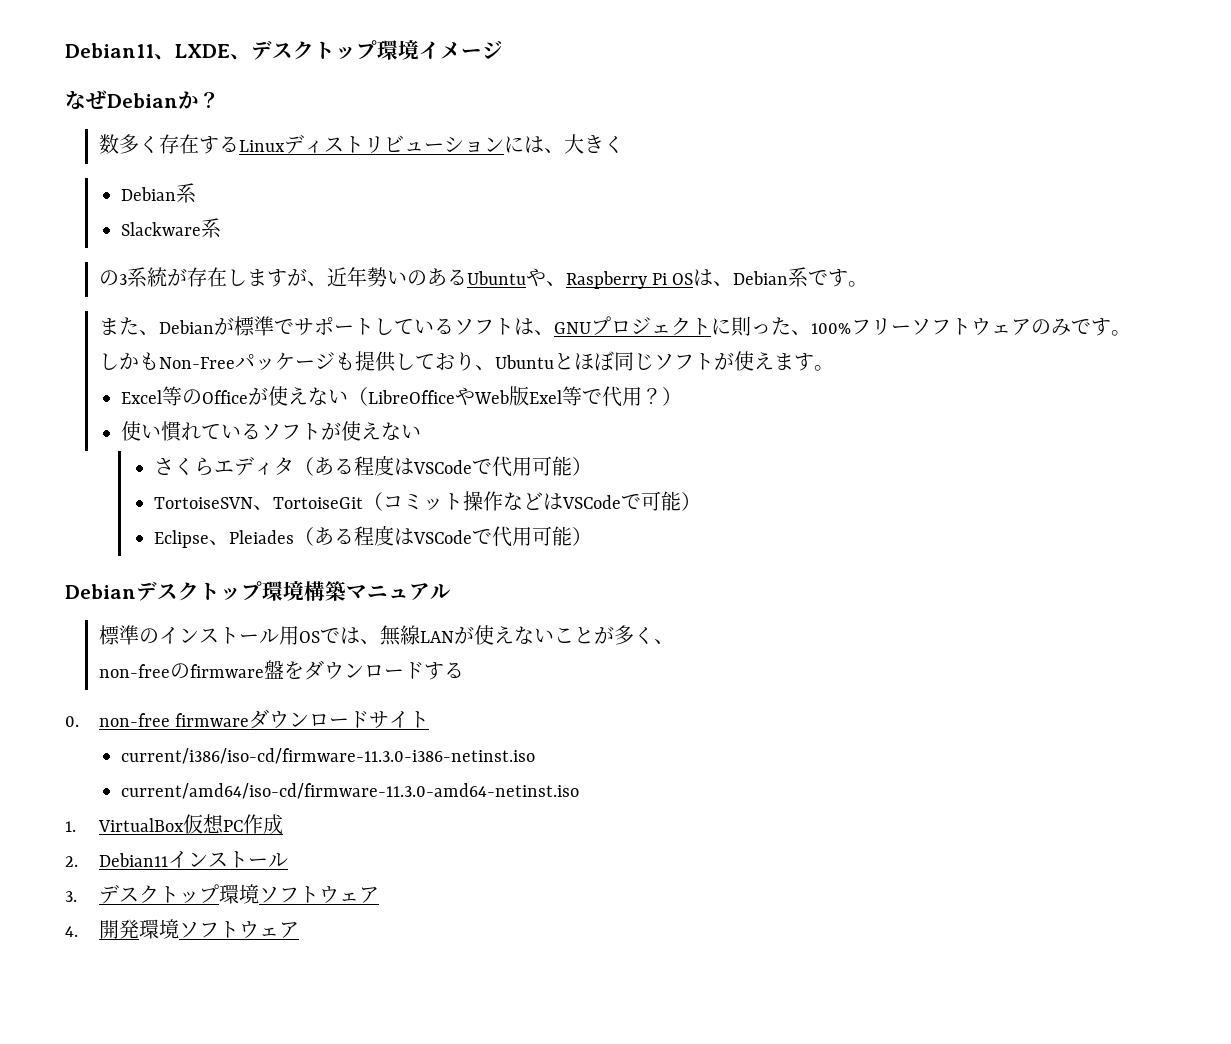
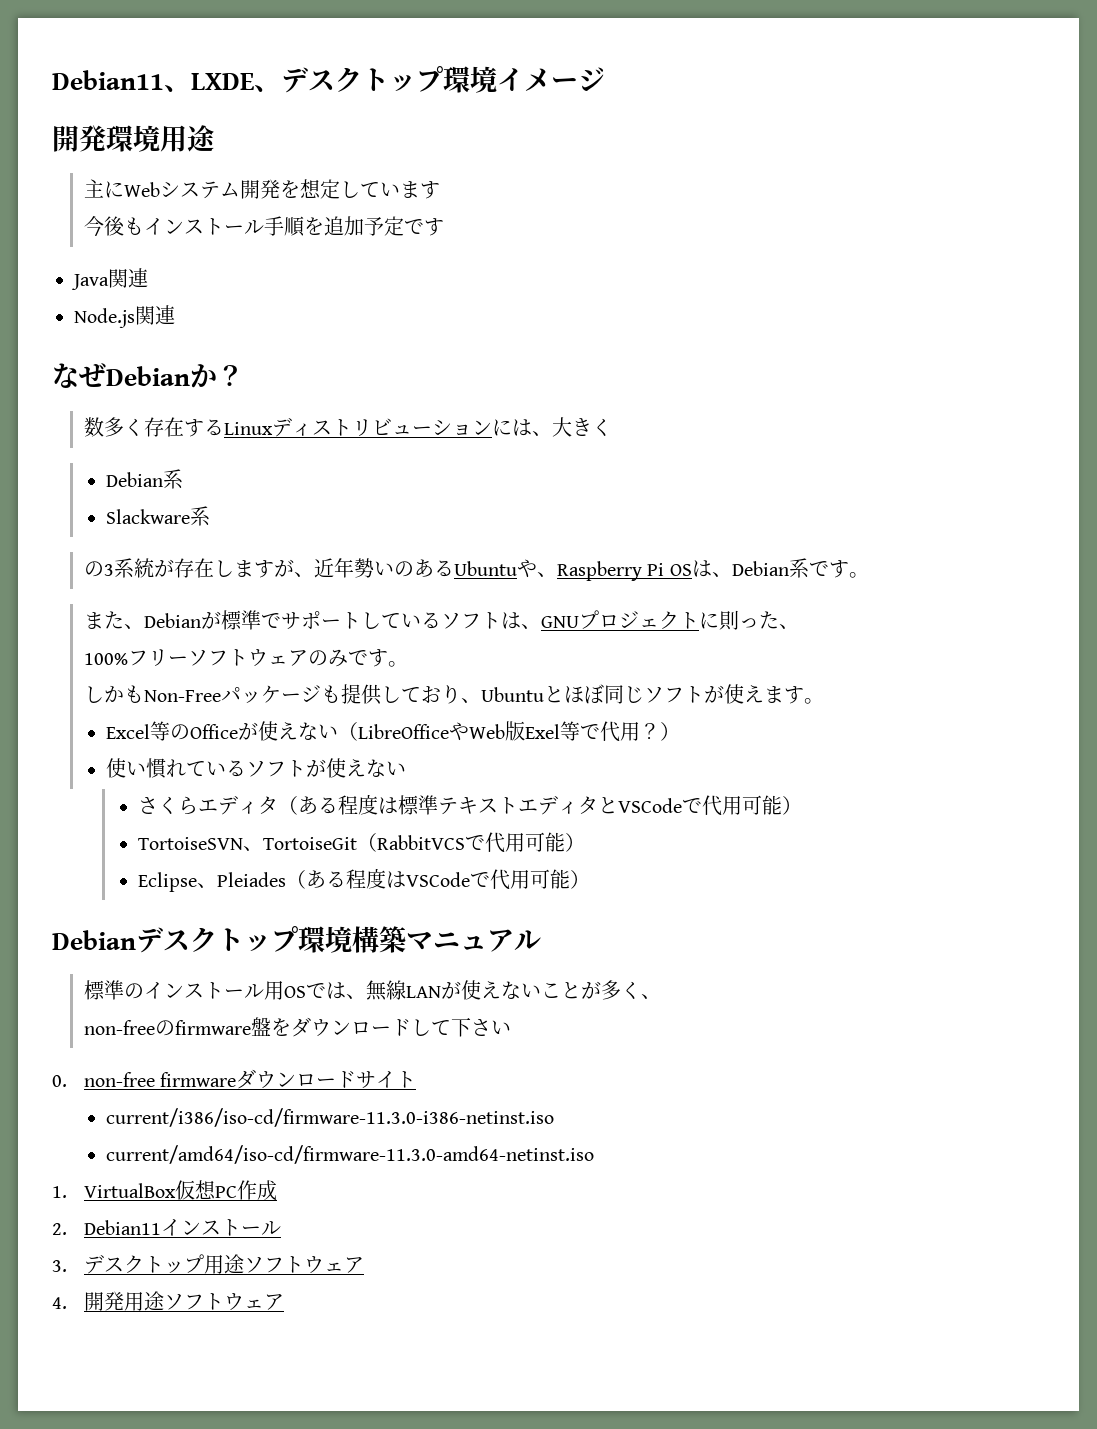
+ 開発環境用途
+ 主にWebシステム開発を想定しています
+ 今後もインストール手順を追加予定です
+ Java関連
+ Node.js関連
- また、Debianが標準でサポートしているソフトは、GNUプロジェクトに則った、100%フリーソフトウェアのみです。
+ また、Debianが標準でサポートしているソフトは、GNUプロジェクトに則った、
+ 100%フリーソフトウェアのみです。
- さくらエディタ（ある程度はVSCodeで代用可能）
+ さくらエディタ（ある程度は標準テキストエディタとVSCodeで代用可能）
- TortoiseSVN、TortoiseGit（コミット操作などはVSCodeで可能）
+ TortoiseSVN、TortoiseGit（RabbitVCSで代用可能）
- non-freeのfirmware盤をダウンロードする
+ non-freeのfirmware盤をダウンロードして下さい
- 3.デスクトップ環境ソフトウェア
+ 3.デスクトップ用途ソフトウェア
- 4.開発環境ソフトウェア
+ 4.開発用途ソフトウェア

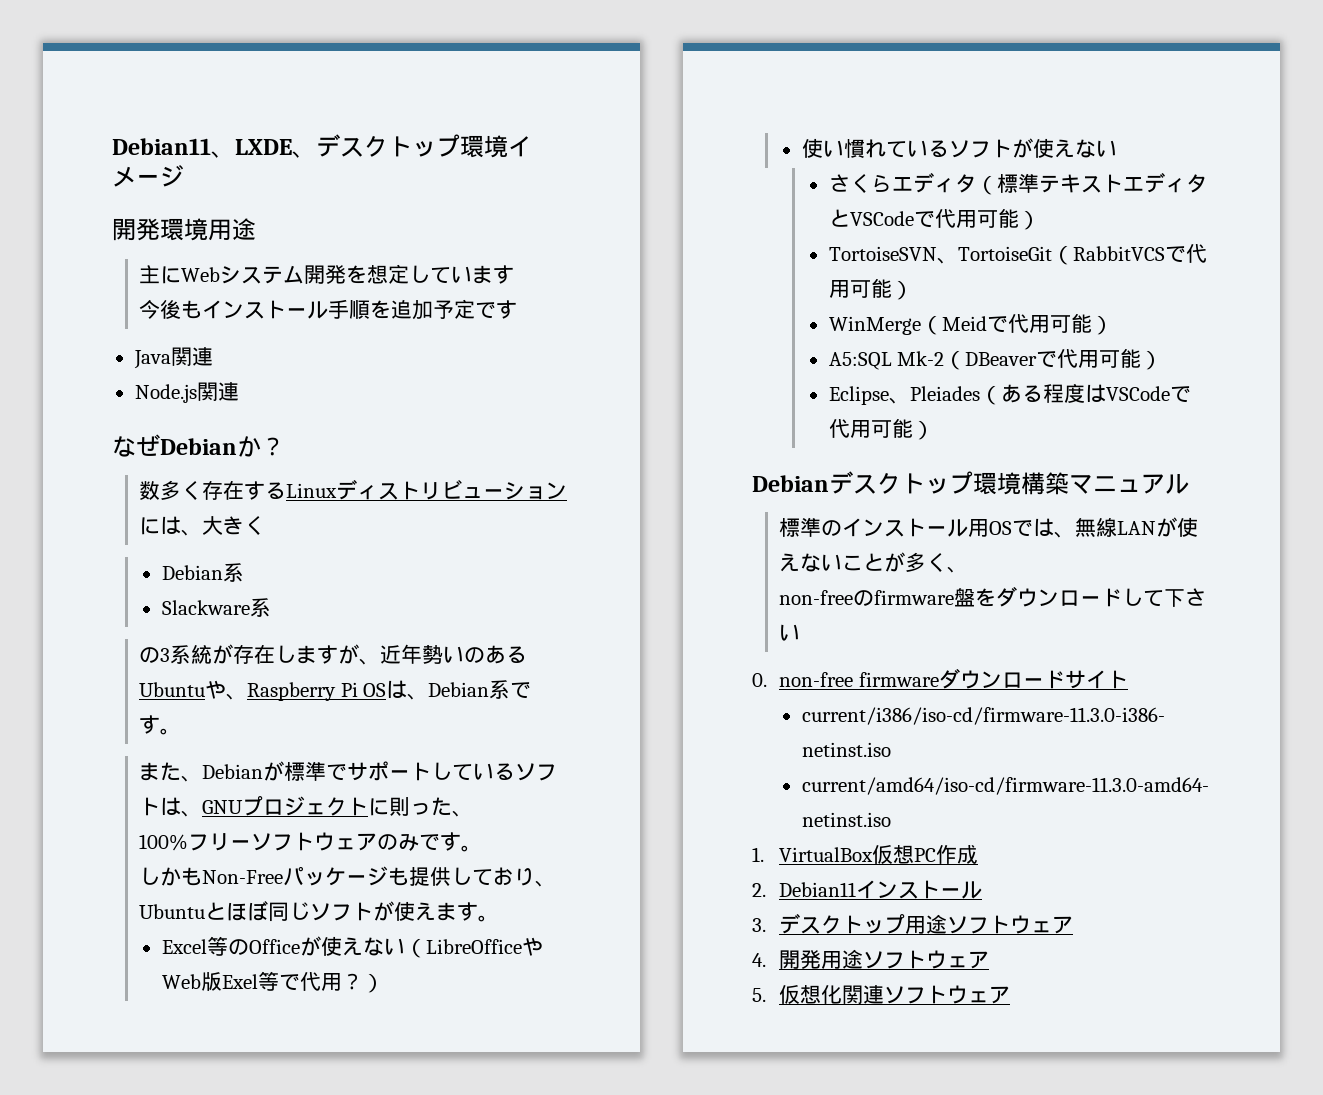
- さくらエディタ（ある程度は標準テキストエディタとVSCodeで代用可能）
+ さくらエディタ（標準テキストエディタとVSCodeで代用可能）
+ WinMerge（Meidで代用可能）
+ A5:SQL Mk-2（DBeaverで代用可能）
+ 5.仮想化関連ソフトウェア

